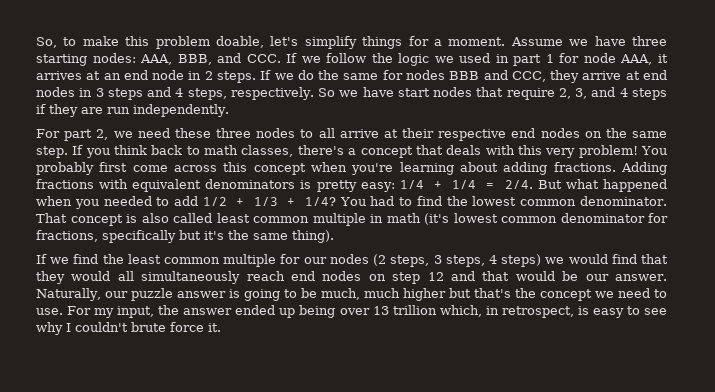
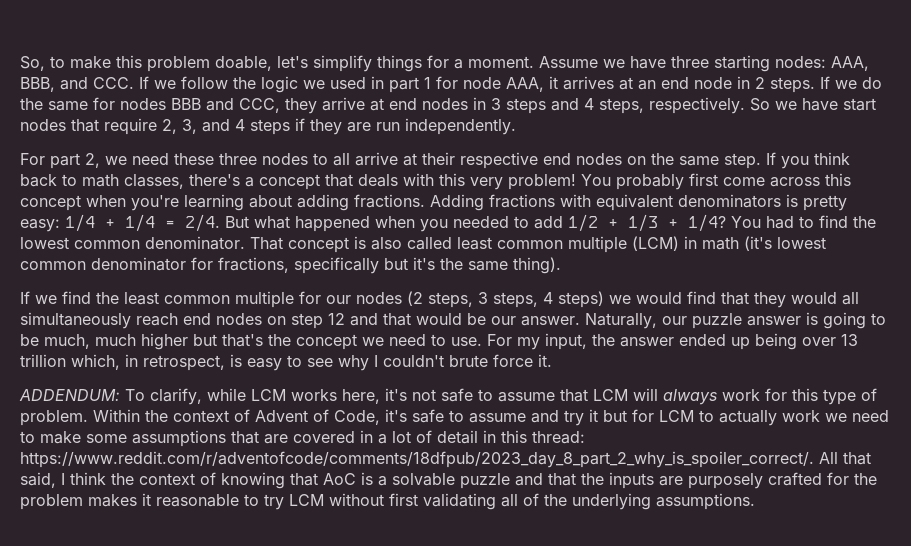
- That concept is also called least common multiple in math (it's lowest common denominator for fractions, specifically but it's the same thing).
+ That concept is also called least common multiple (LCM) in math (it's lowest common denominator for fractions, specifically but it's the same thing).
+ ADDENDUM: To clarify, while LCM works here, it's not safe to assume that LCM will always work for this type of problem. Within the context of Advent of Code, it's safe to assume and try it but for LCM to actually work we need to make some assumptions that are covered in a lot of detail in this thread: https://www.reddit.com/r/adventofcode/comments/18dfpub/2023_day_8_part_2_why_is_spoiler_correct/. All that said, I think the context of knowing that AoC is a solvable puzzle and that the inputs are purposely crafted for the problem makes it reasonable to try LCM without first validating all of the underlying assumptions.

